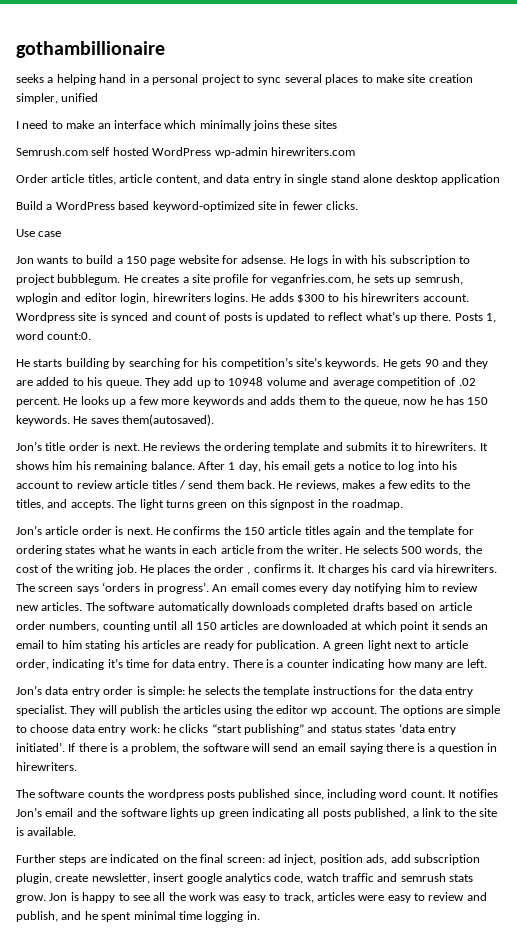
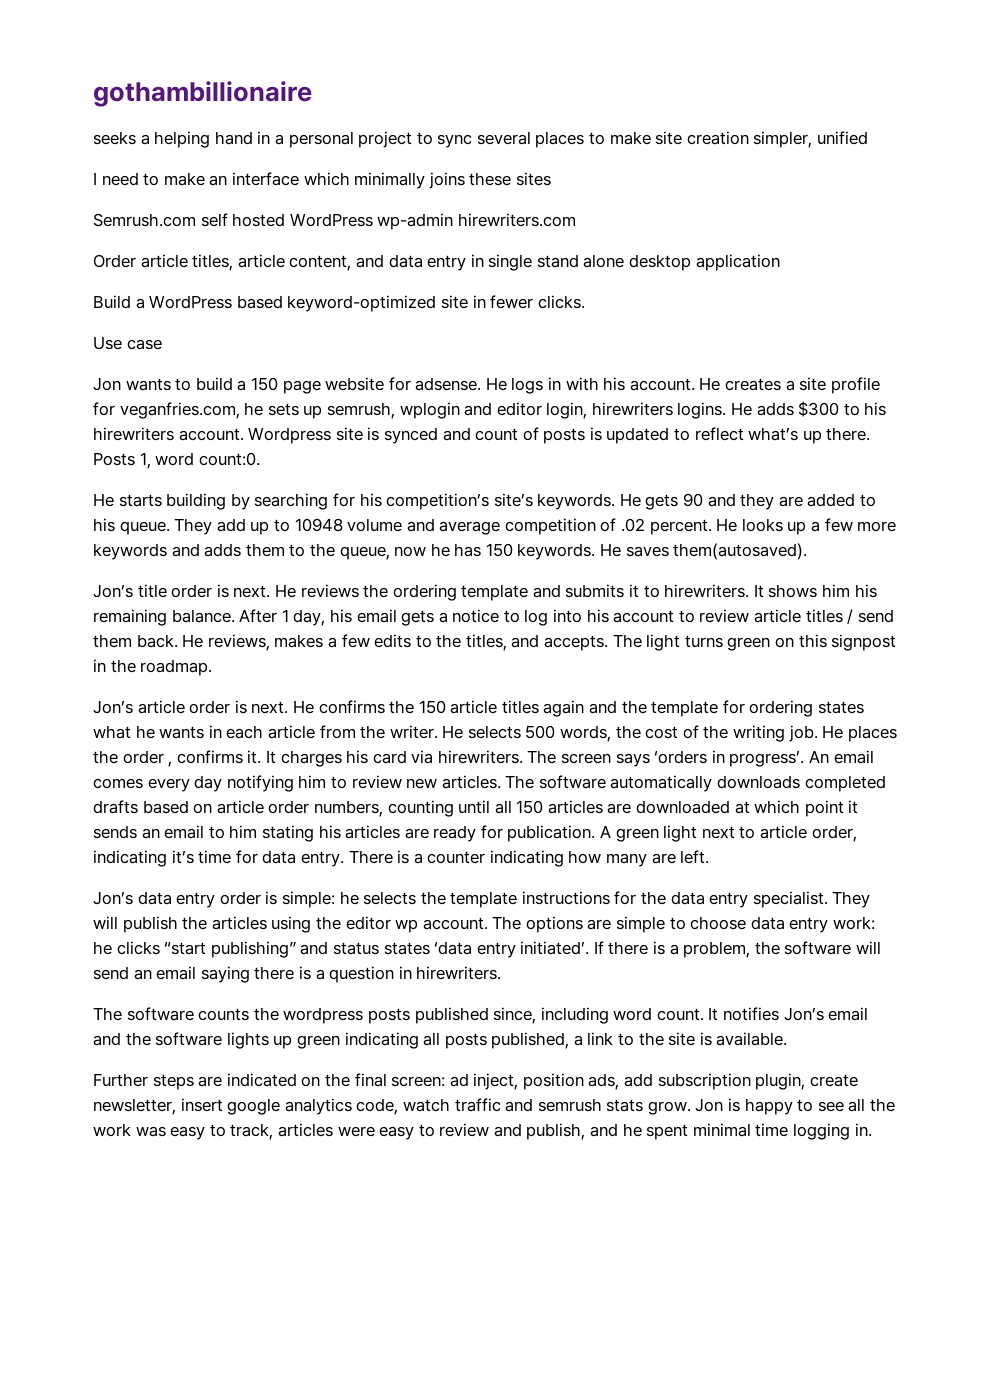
- He logs in with his subscription to project bubblegum.
+ He logs in with his account.

